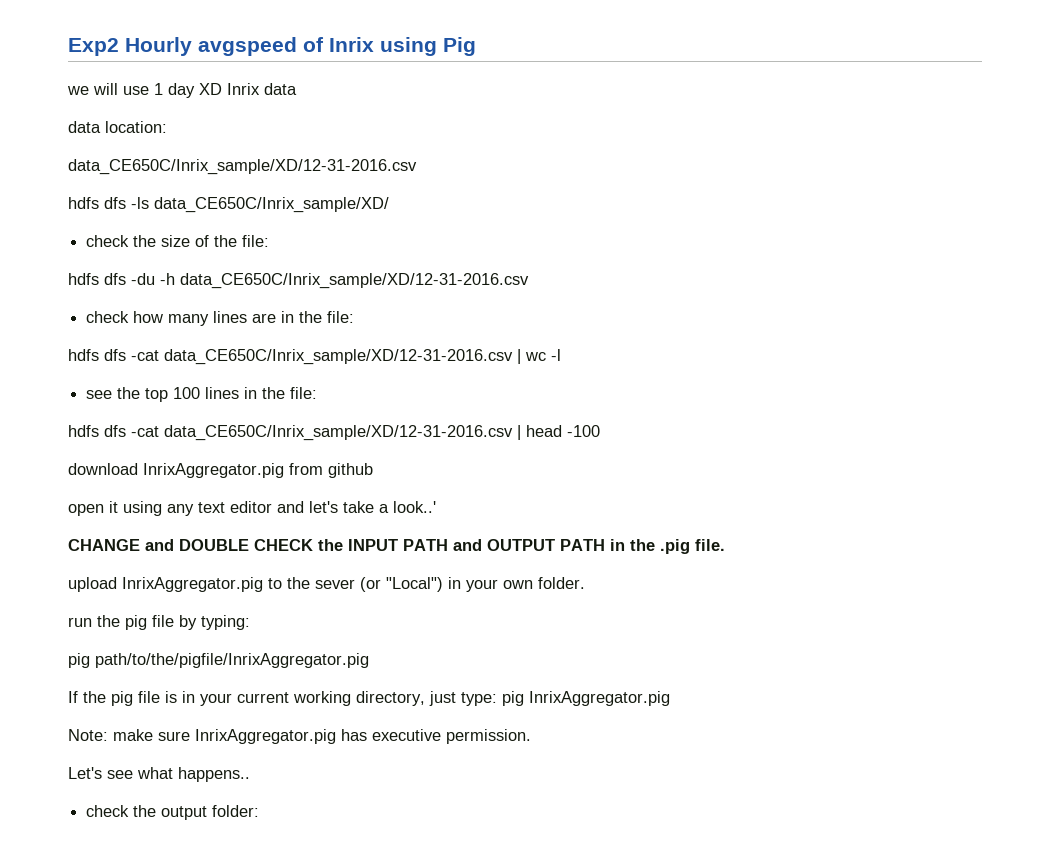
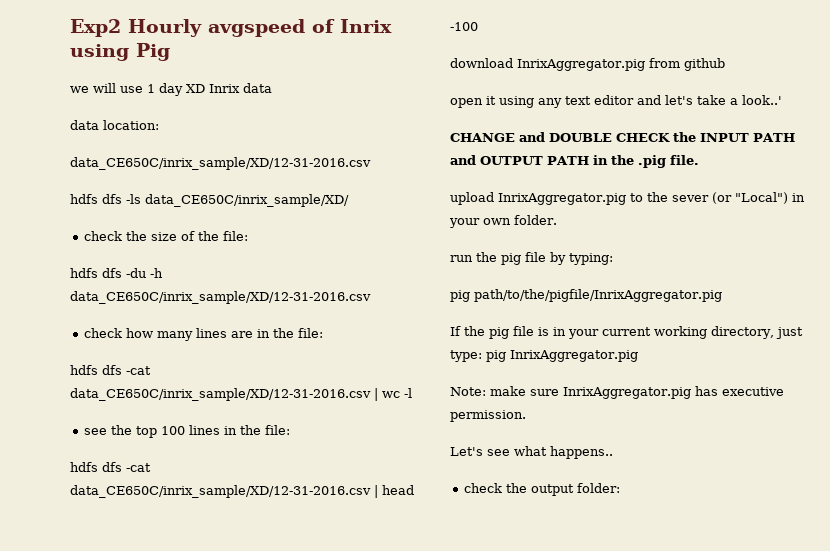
  data location:
- data_CE650C/Inrix_sample/XD/12-31-2016.csv
+ data_CE650C/inrix_sample/XD/12-31-2016.csv
- hdfs dfs -ls data_CE650C/Inrix_sample/XD/
+ hdfs dfs -ls data_CE650C/inrix_sample/XD/
- hdfs dfs -du -h data_CE650C/Inrix_sample/XD/12-31-2016.csv
+ hdfs dfs -du -h data_CE650C/inrix_sample/XD/12-31-2016.csv
- hdfs dfs -cat data_CE650C/Inrix_sample/XD/12-31-2016.csv | wc -l
+ hdfs dfs -cat data_CE650C/inrix_sample/XD/12-31-2016.csv | wc -l
- hdfs dfs -cat data_CE650C/Inrix_sample/XD/12-31-2016.csv | head -100
+ hdfs dfs -cat data_CE650C/inrix_sample/XD/12-31-2016.csv | head -100

